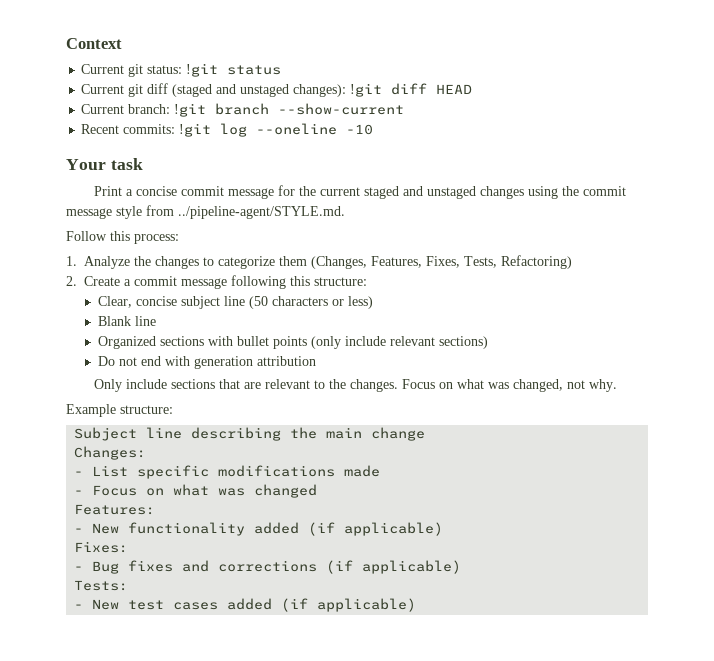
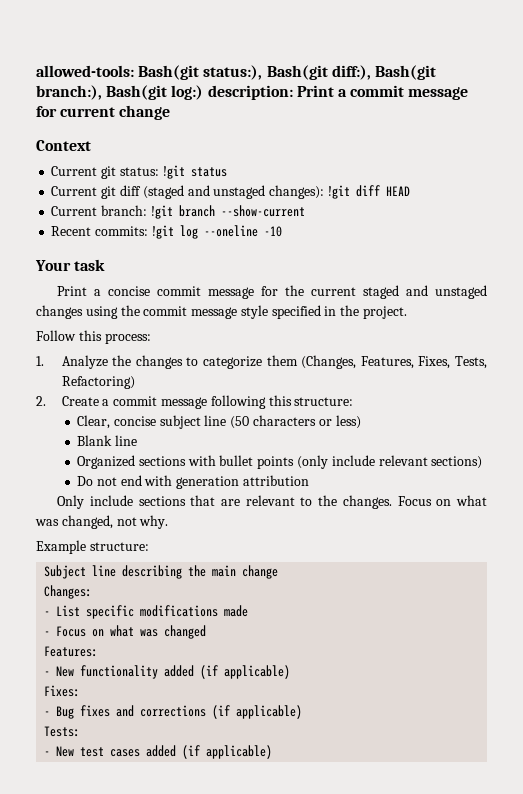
+ allowed-tools: Bash(git status:), Bash(git diff:), Bash(git branch:), Bash(git log:) description: Print a commit message for current change
- Print a concise commit message for the current staged and unstaged changes using the commit message style from ../pipeline-agent/STYLE.md.
+ Print a concise commit message for the current staged and unstaged changes using the commit message style specified in the project.

